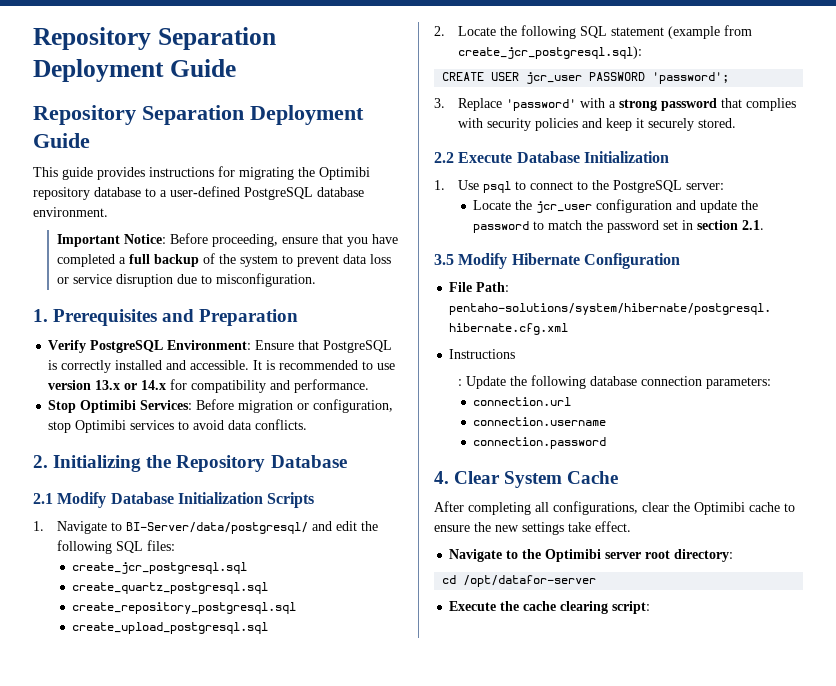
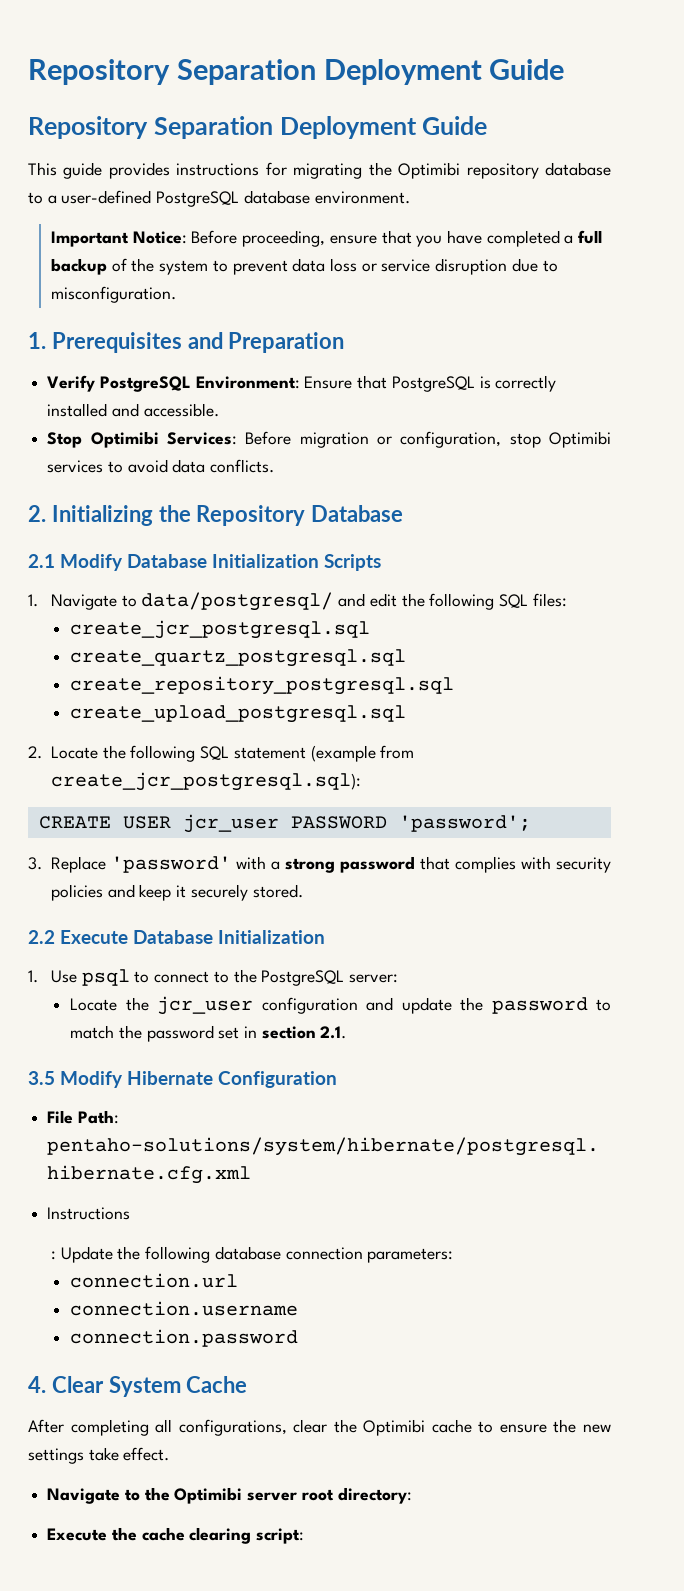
- It is recommended to use version 13.x or 14.x for compatibility and performance.
- 1. Navigate to BI-Server/data/postgresql/ and edit the following SQL files:
+ 1. Navigate to data/postgresql/ and edit the following SQL files:
- cd /opt/datafor-server

